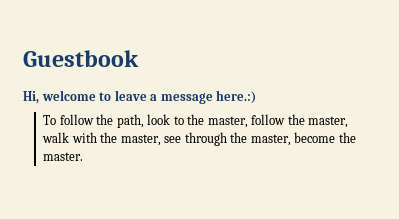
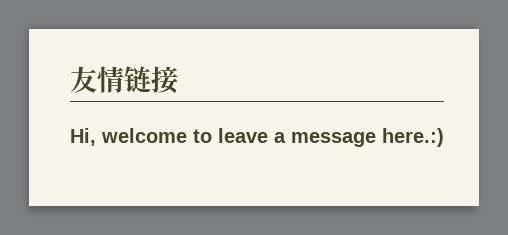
- Guestbook
+ 友情链接
- To follow the path, look to the master, follow the master, walk with the master, see through the master, become the master.

